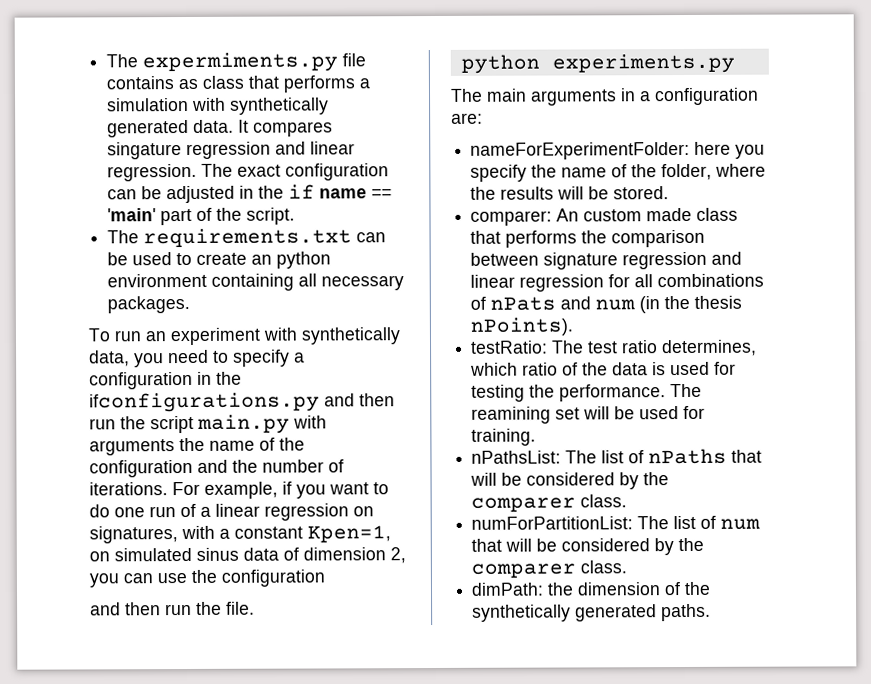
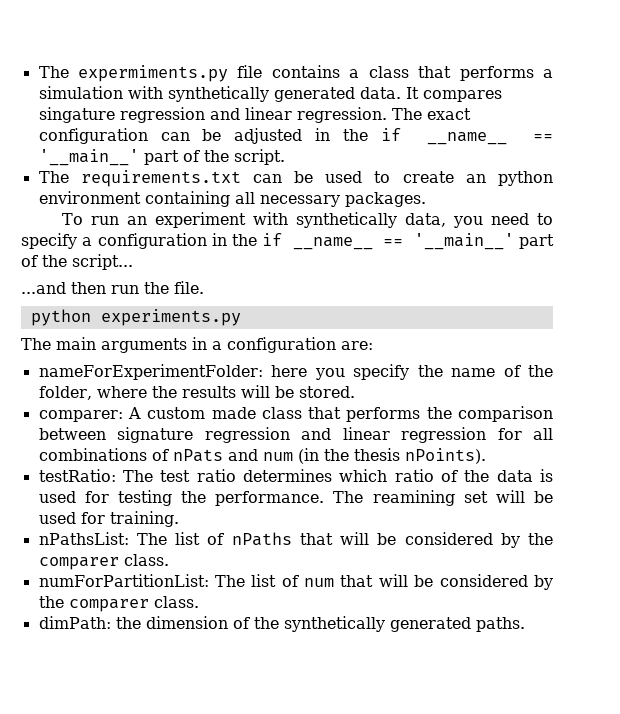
- The expermiments.py file contains as class that performs a simulation with synthetically generated data.
+ The expermiments.py file contains a class that performs a simulation with synthetically generated data.
- The exact configuration can be adjusted in the if name == 'main' part of the script.
+ The exact configuration can be adjusted in the if __name__ == '__main__' part of the script.
- To run an experiment with synthetically data, you need to specify a configuration in the ifconfigurations.py and then run the script main.py with arguments the name of the configuration and the number of iterations. For example, if you want to do one run of a linear regression on signatures, with a constant Kpen=1, on simulated sinus data of dimension 2, you can use the configuration
- and then run the file.
+ To run an experiment with synthetically data, you need to specify a configuration in the if __name__ == '__main__' part of the script...
+ ...and then run the file.
- comparer: An custom made class that performs the comparison between signature regression and linear regression for all combinations of nPats and num (in the thesis nPoints).
+ comparer: A custom made class that performs the comparison between signature regression and linear regression for all combinations of nPats and num (in the thesis nPoints).
- testRatio: The test ratio determines, which ratio of the data is used for testing the performance.
+ testRatio: The test ratio determines which ratio of the data is used for testing the performance.

